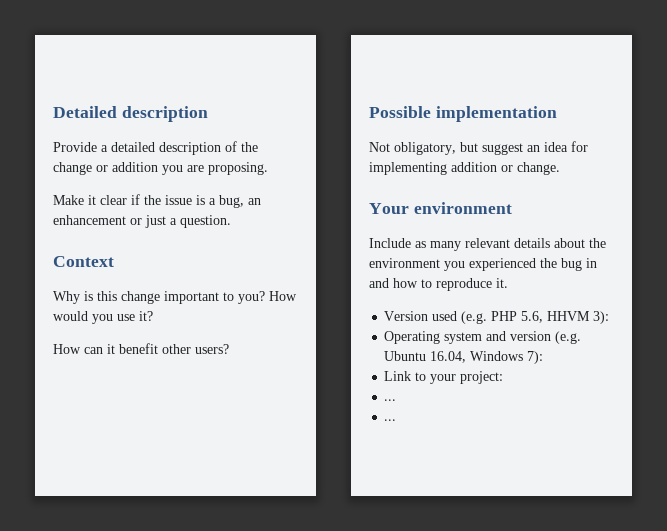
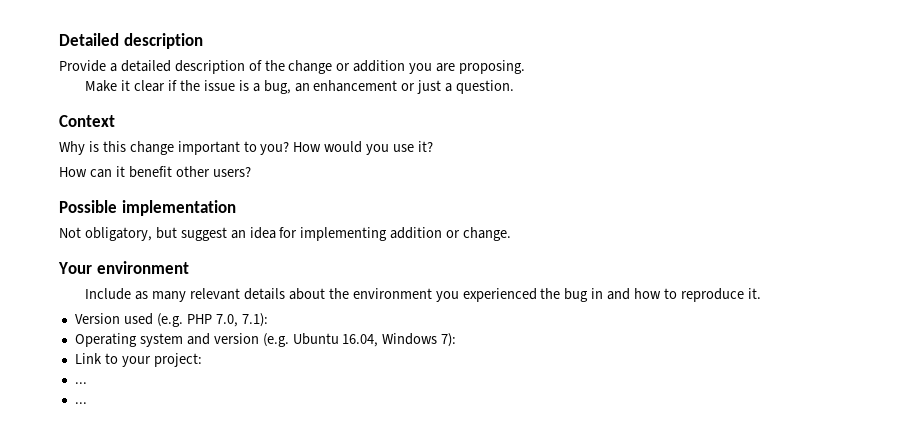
- Version used (e.g. PHP 5.6, HHVM 3):
+ Version used (e.g. PHP 7.0, 7.1):

